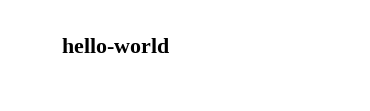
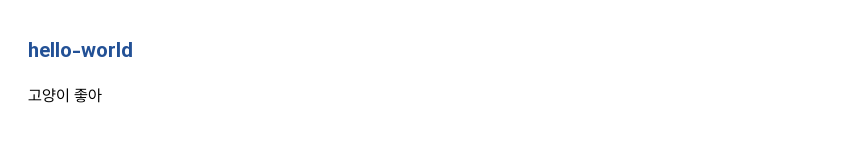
+ 고양이 좋아

